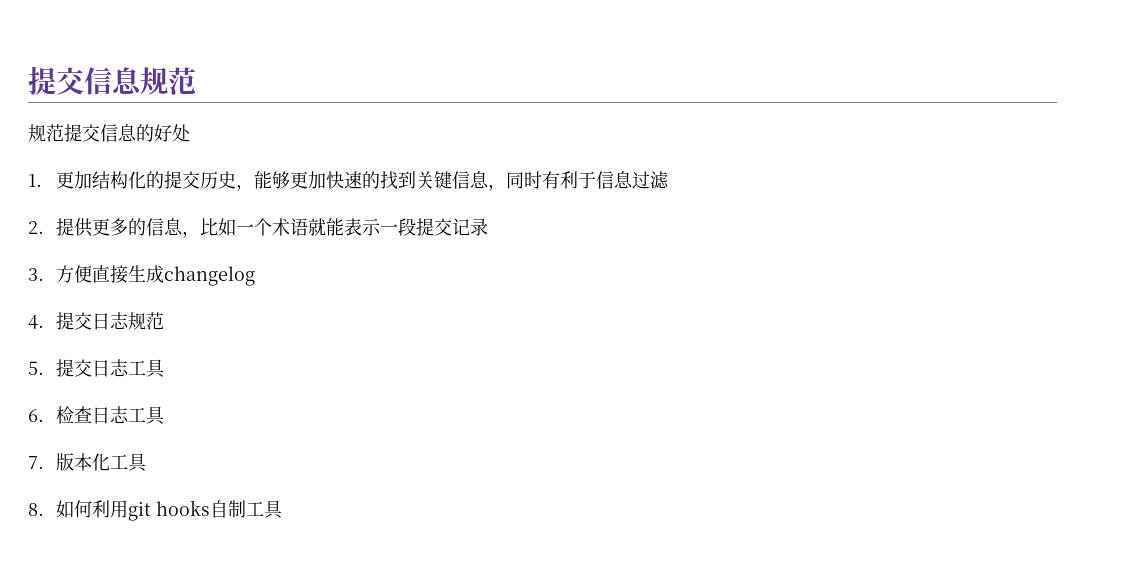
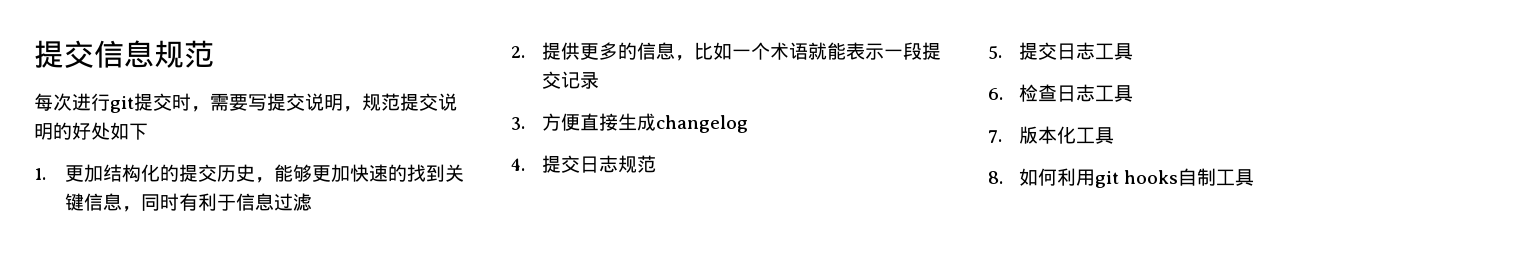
- 规范提交信息的好处
+ 每次进行git提交时，需要写提交说明，规范提交说明的好处如下

